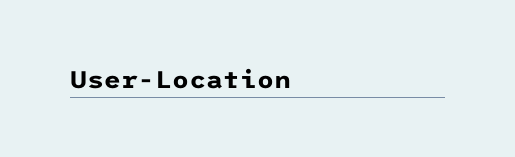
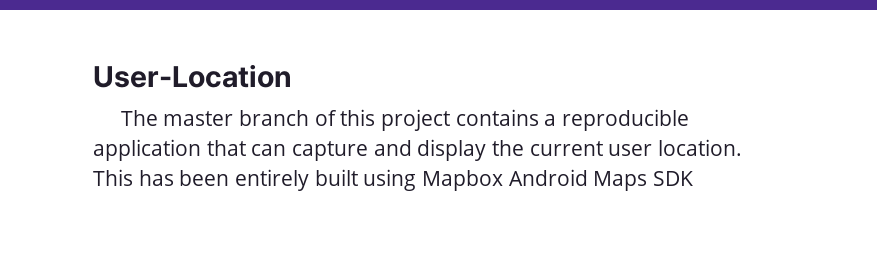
+ The master branch of this project contains a reproducible application that can capture and display the current user location. This has been entirely built using Mapbox Android Maps SDK

